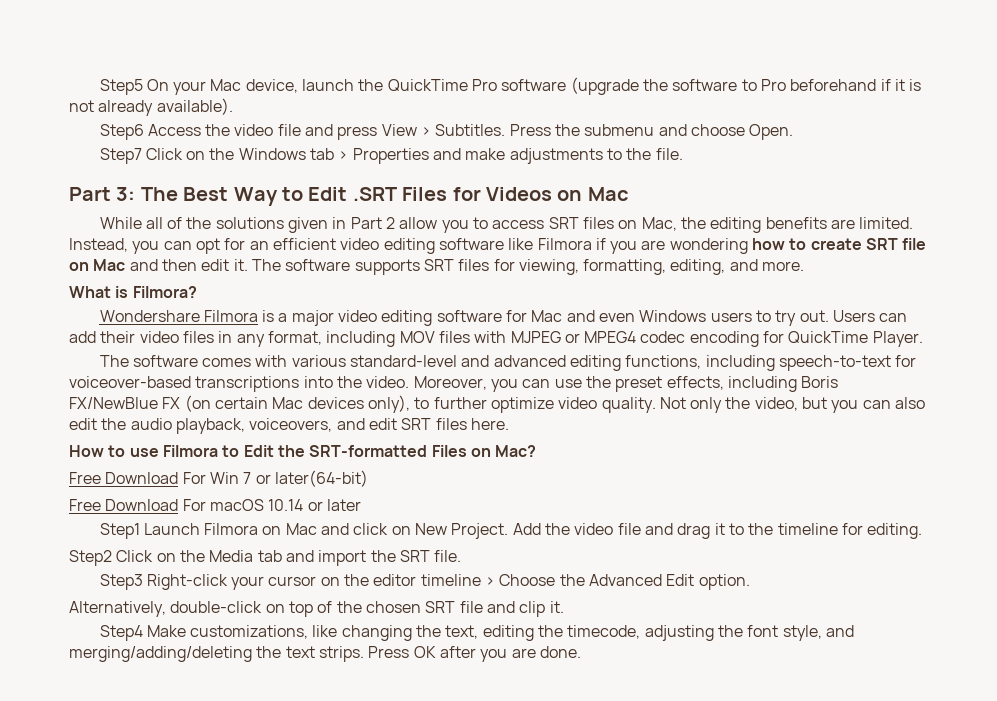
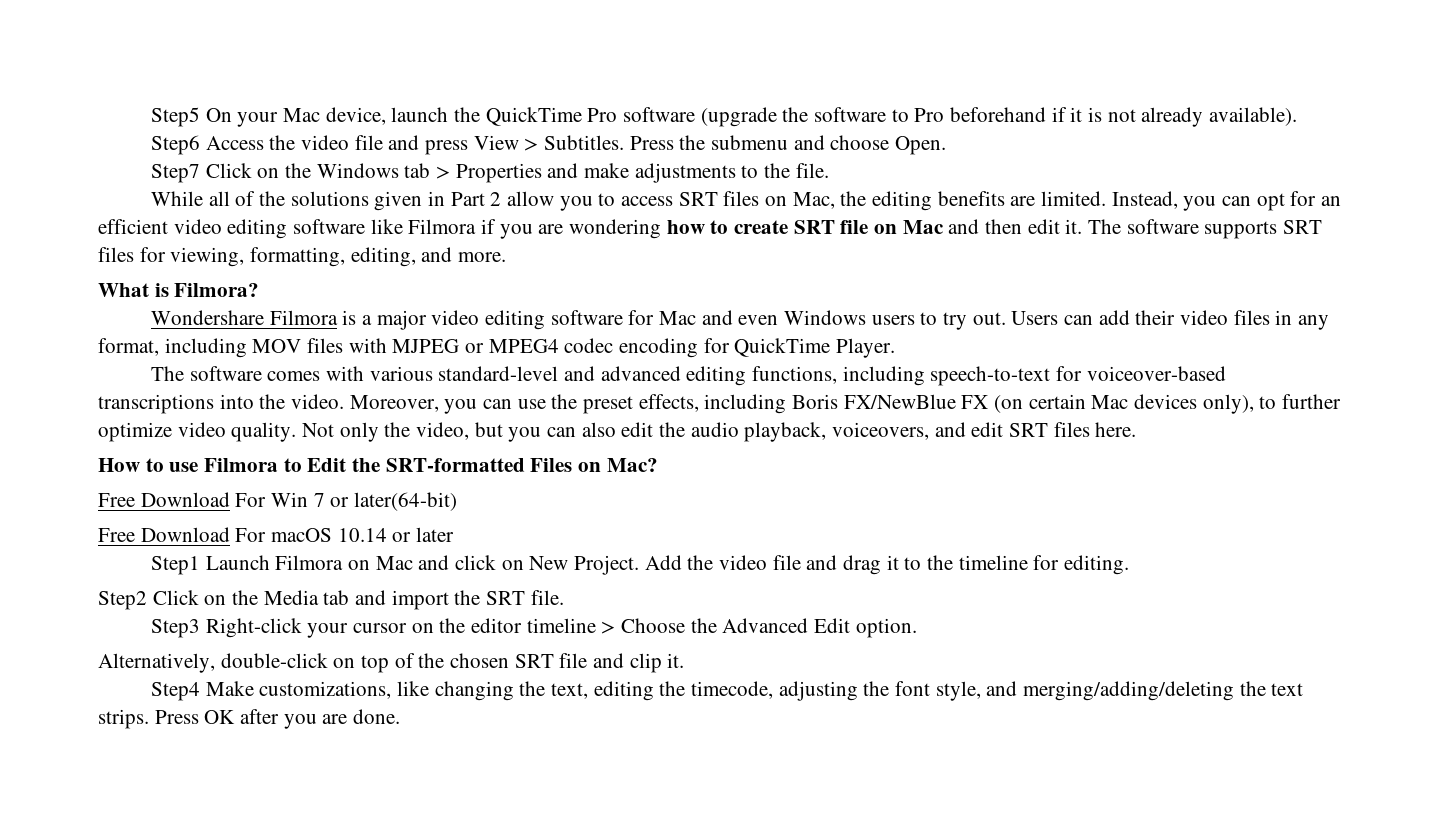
- Part 3: The Best Way to Edit .SRT Files for Videos on Mac

